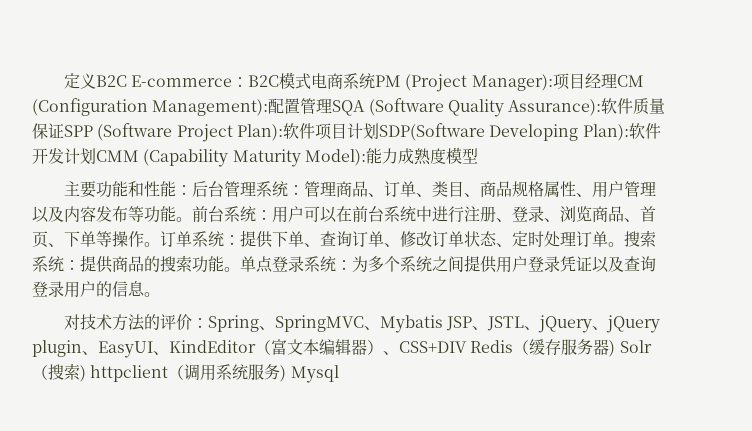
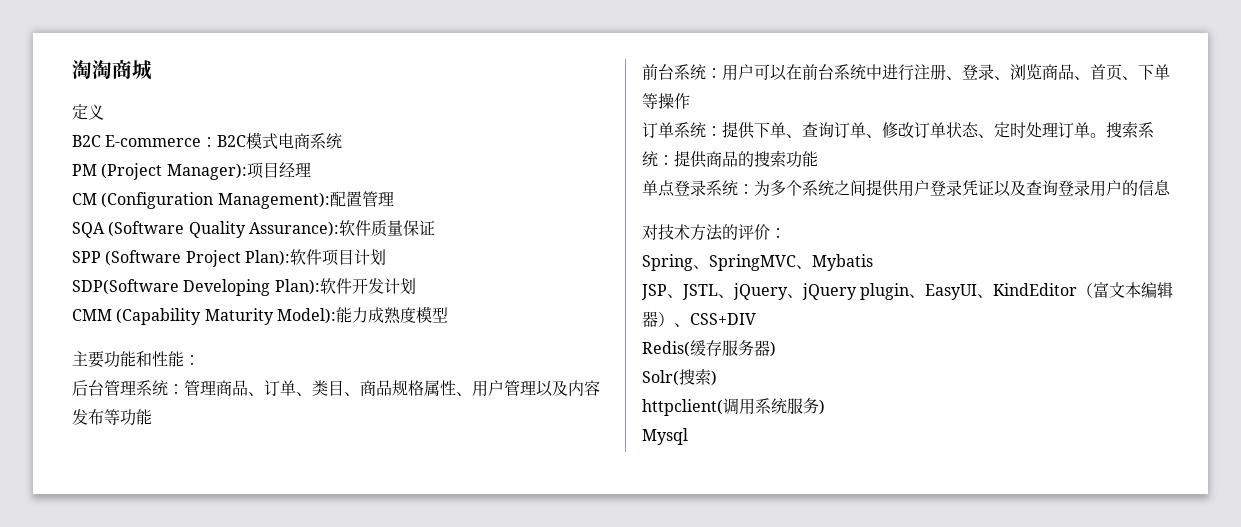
+ 淘淘商城
- 定义B2C E-commerce：B2C模式电商系统PM (Project Manager):项目经理CM (Configuration Management):配置管理SQA (Software Quality Assurance):软件质量保证SPP (Software Project Plan):软件项目计划SDP(Software Developing Plan):软件开发计划CMM (Capability Maturity Model):能力成熟度模型
+ 定义
+ B2C E-commerce：B2C模式电商系统
+ PM (Project Manager):项目经理
+ CM (Configuration Management):配置管理
+ SQA (Software Quality Assurance):软件质量保证
+ SPP (Software Project Plan):软件项目计划
+ SDP(Software Developing Plan):软件开发计划
+ CMM (Capability Maturity Model):能力成熟度模型
- 主要功能和性能：后台管理系统：管理商品、订单、类目、商品规格属性、用户管理以及内容发布等功能。前台系统：用户可以在前台系统中进行注册、登录、浏览商品、首页、下单等操作。订单系统：提供下单、查询订单、修改订单状态、定时处理订单。
+ 主要功能和性能：
+ 后台管理系统：管理商品、订单、类目、商品规格属性、用户管理以及内容发布等功能
+ 前台系统：用户可以在前台系统中进行注册、登录、浏览商品、首页、下单等操作
+ 订单系统：提供下单、查询订单、修改订单状态、定时处理订单。
- 搜索系统：提供商品的搜索功能。单点登录系统：为多个系统之间提供用户登录凭证以及查询登录用户的信息。
+ 搜索系统：提供商品的搜索功能
+ 单点登录系统：为多个系统之间提供用户登录凭证以及查询登录用户的信息
- 对技术方法的评价：Spring、SpringMVC、Mybatis JSP、JSTL、jQuery、jQuery plugin、EasyUI、KindEditor（富文本编辑器）、CSS+DIV Redis（缓存服务器) Solr（搜索) httpclient（调用系统服务) Mysql
+ 对技术方法的评价：
+ Spring、SpringMVC、Mybatis
+ JSP、JSTL、jQuery、jQuery plugin、EasyUI、KindEditor（富文本编辑器）、CSS+DIV
+ Redis(缓存服务器)
+ Solr(搜索)
+ httpclient(调用系统服务)
+ Mysql

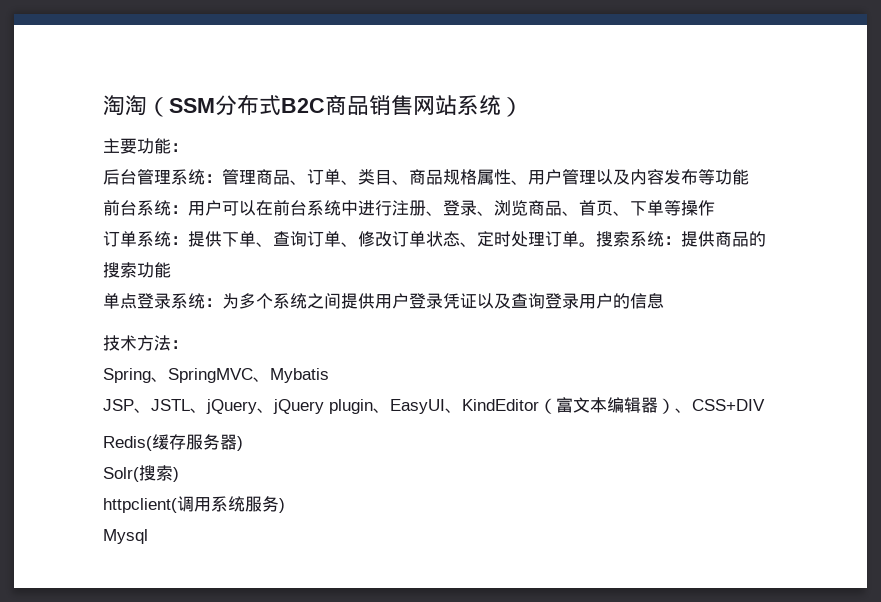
- 淘淘商城
- 定义
- B2C E-commerce：B2C模式电商系统
- PM (Project Manager):项目经理
- CM (Configuration Management):配置管理
- SQA (Software Quality Assurance):软件质量保证
- SPP (Software Project Plan):软件项目计划
- SDP(Software Developing Plan):软件开发计划
- CMM (Capability Maturity Model):能力成熟度模型
+ 淘淘（SSM分布式B2C商品销售网站系统）
- 主要功能和性能：
+ 主要功能：
- 对技术方法的评价：
+ 技术方法：

